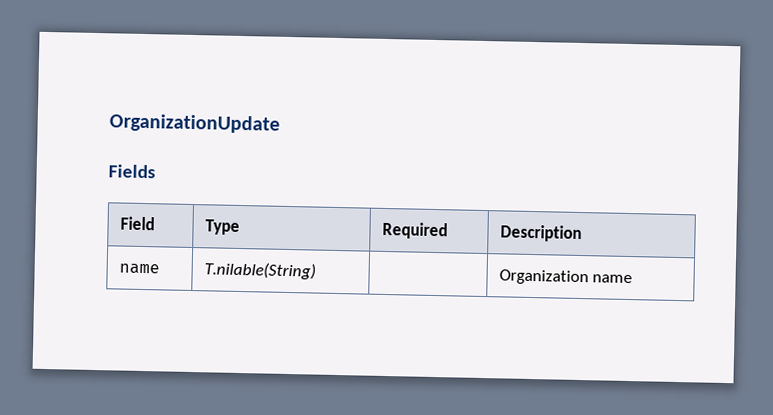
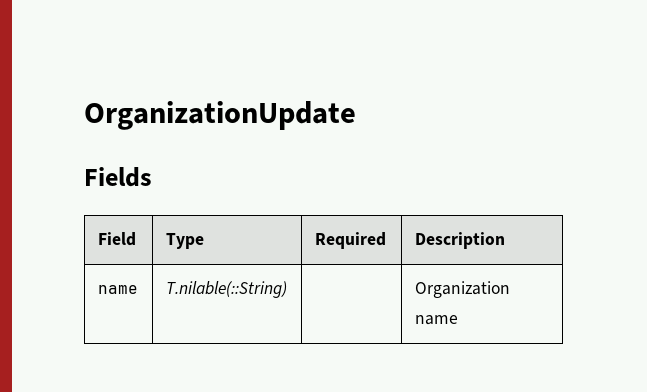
- name | T.nilable(String) | | Organization name
+ name | T.nilable(::String) | | Organization name

